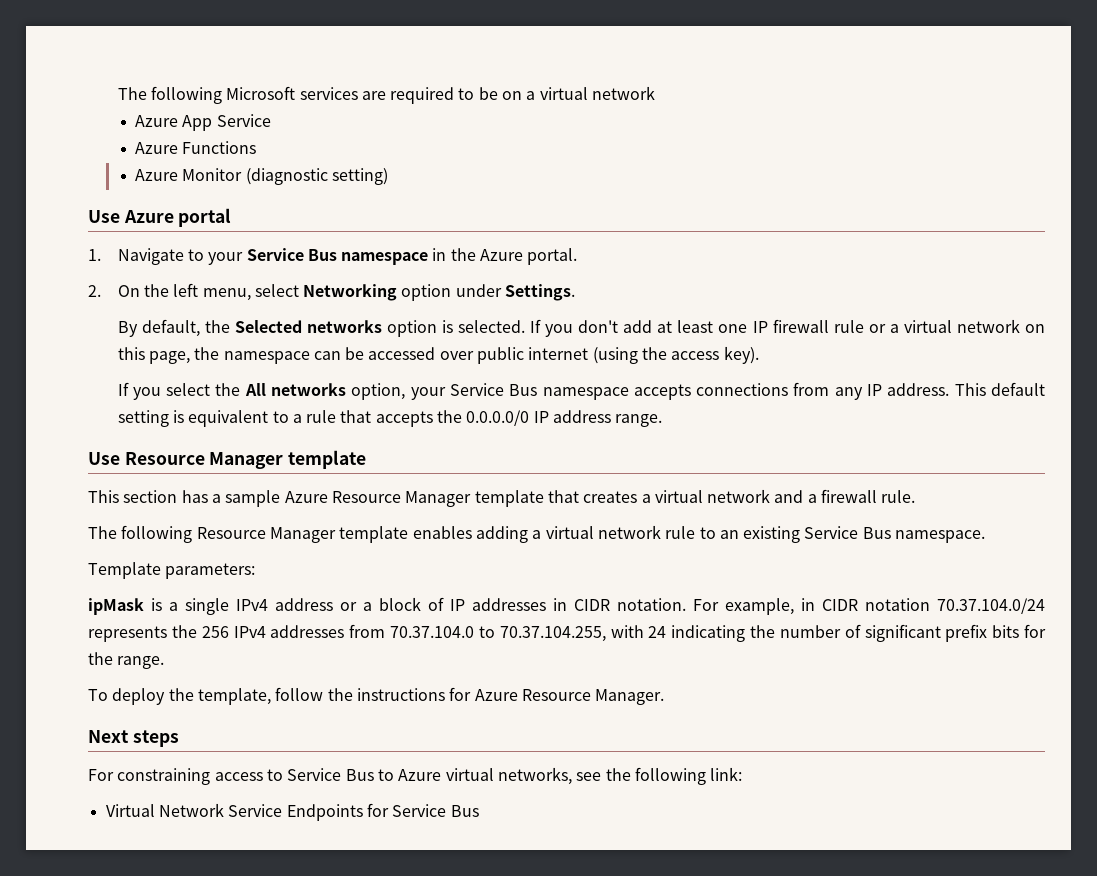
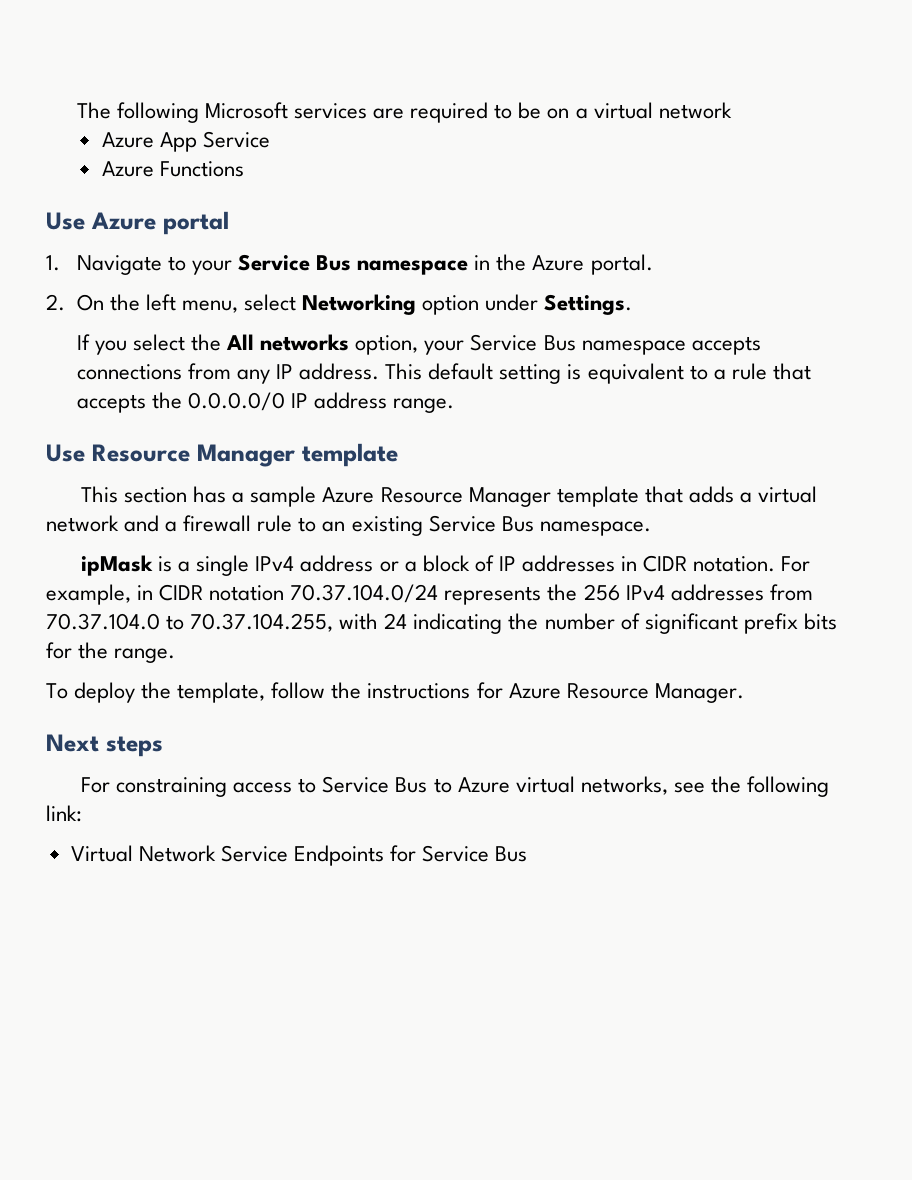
- Azure Monitor (diagnostic setting)
- By default, the Selected networks option is selected. If you don't add at least one IP firewall rule or a virtual network on this page, the namespace can be accessed over public internet (using the access key).
- This section has a sample Azure Resource Manager template that creates a virtual network and a firewall rule.
- The following Resource Manager template enables adding a virtual network rule to an existing Service Bus namespace.
+ This section has a sample Azure Resource Manager template that adds a virtual network and a firewall rule to an existing Service Bus namespace.
- Template parameters:

